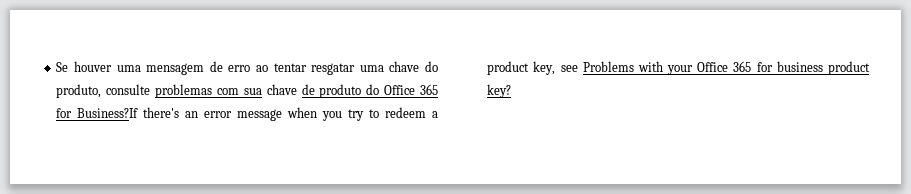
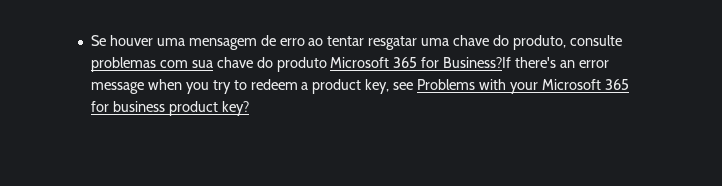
- Se houver uma mensagem de erro ao tentar resgatar uma chave do produto, consulte problemas com sua chave de produto do Office 365 for Business?If there's an error message when you try to redeem a product key, see Problems with your Office 365 for business product key?
+ Se houver uma mensagem de erro ao tentar resgatar uma chave do produto, consulte problemas com sua chave do produto Microsoft 365 for Business?If there's an error message when you try to redeem a product key, see Problems with your Microsoft 365 for business product key?

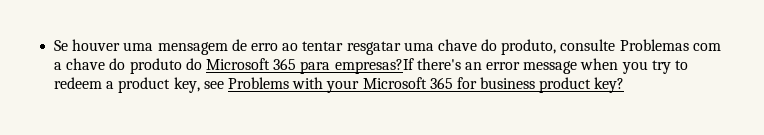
- Se houver uma mensagem de erro ao tentar resgatar uma chave do produto, consulte problemas com sua chave do produto Microsoft 365 for Business?If there's an error message when you try to redeem a product key, see Problems with your Microsoft 365 for business product key?
+ Se houver uma mensagem de erro ao tentar resgatar uma chave do produto, consulte Problemas com a chave do produto do Microsoft 365 para empresas?If there's an error message when you try to redeem a product key, see Problems with your Microsoft 365 for business product key?

